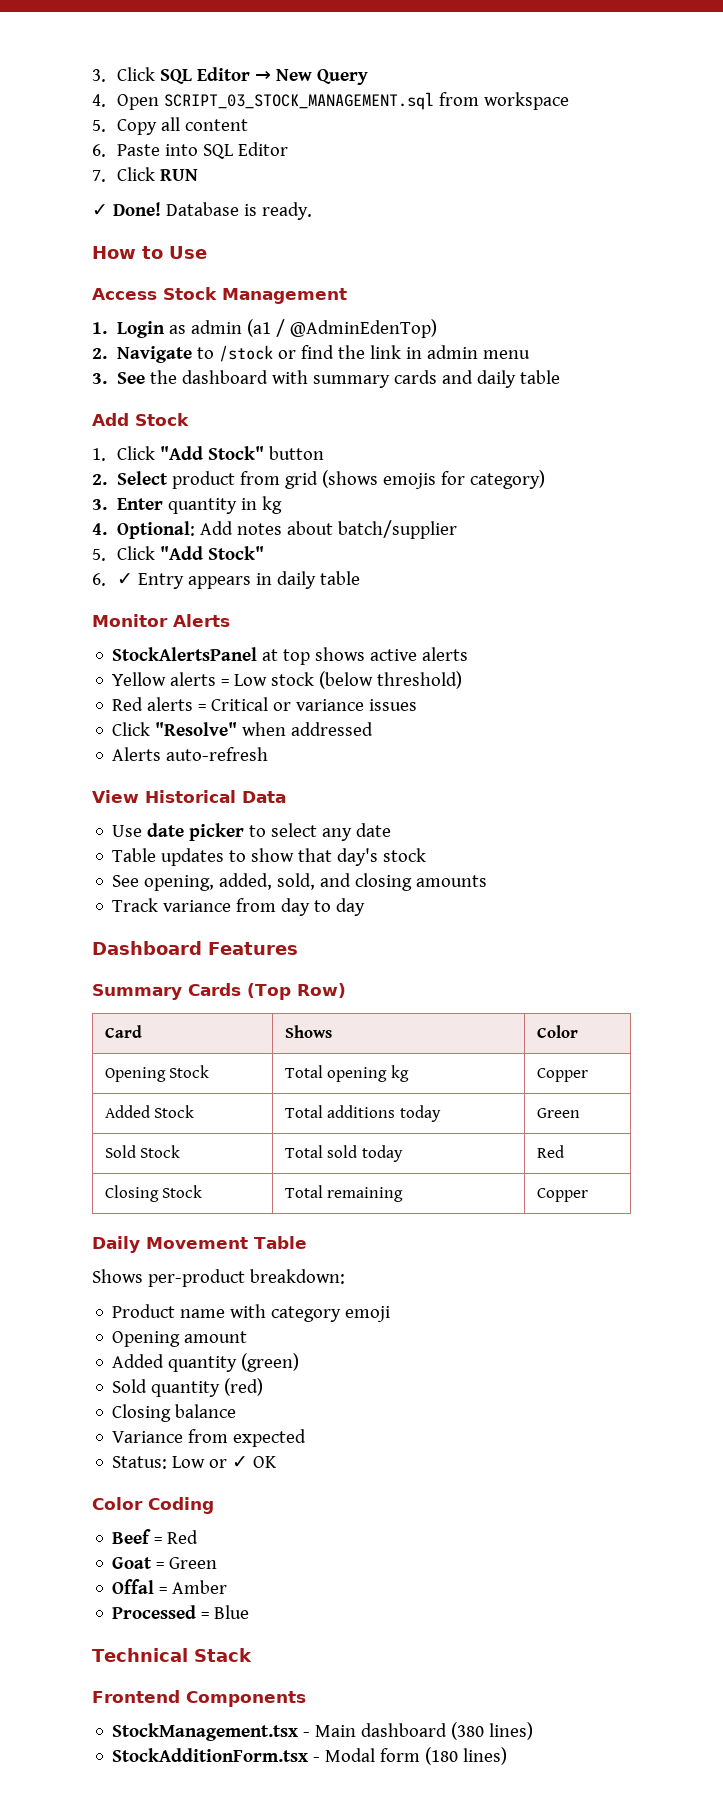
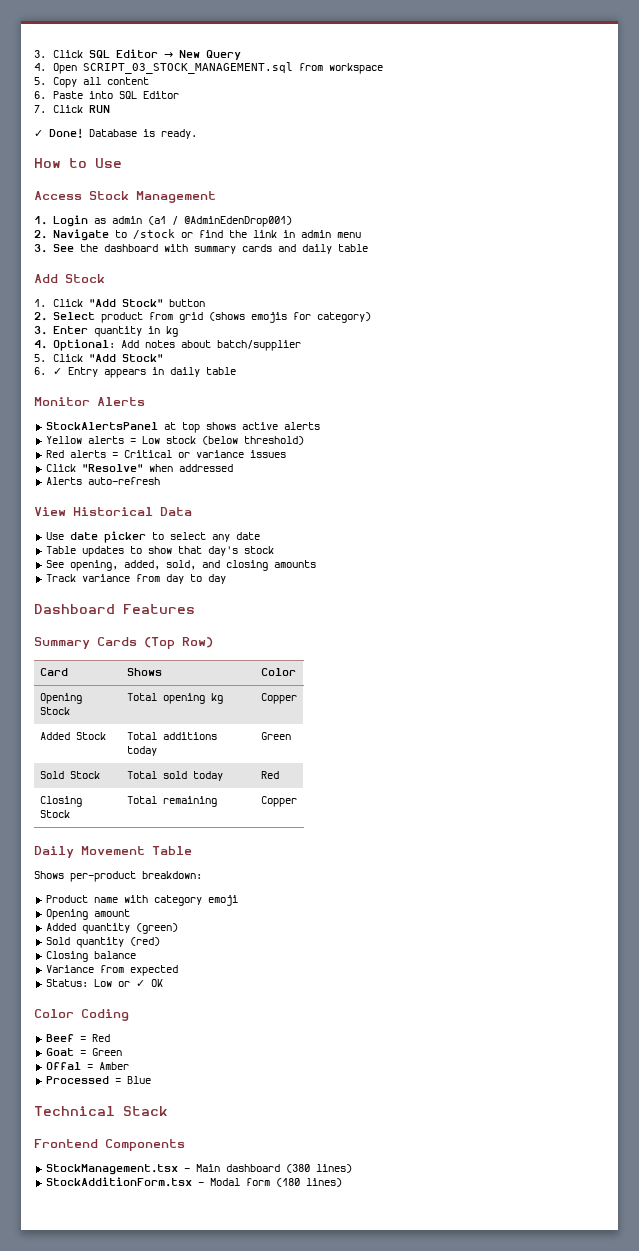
- 1. Login as admin (a1 / @AdminEdenTop)
+ 1. Login as admin (a1 / @AdminEdenDrop001)

